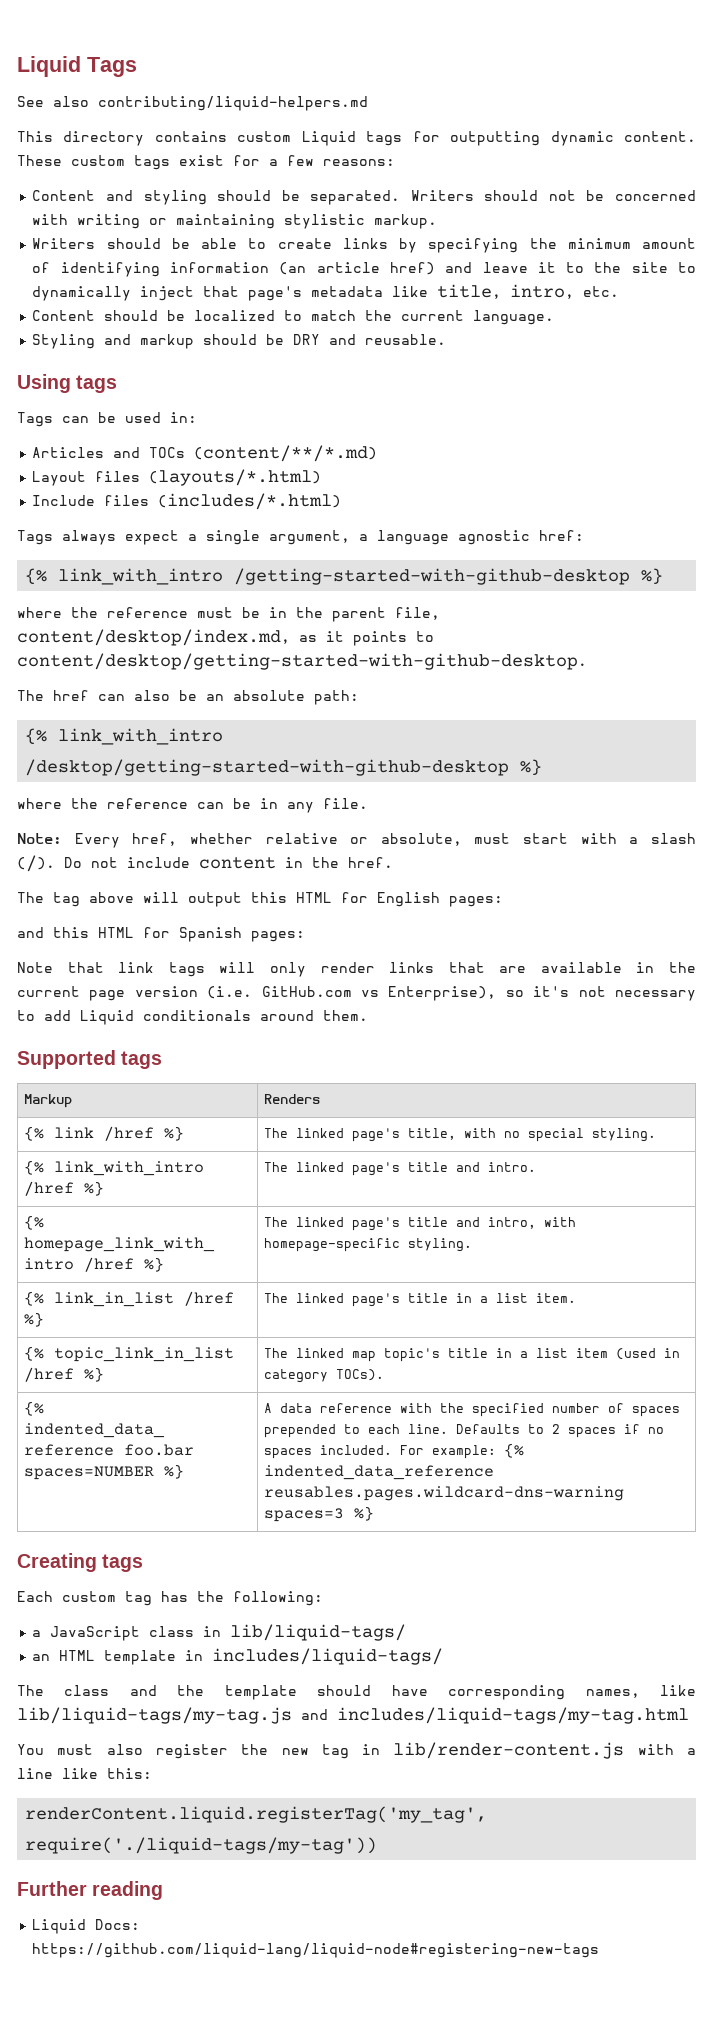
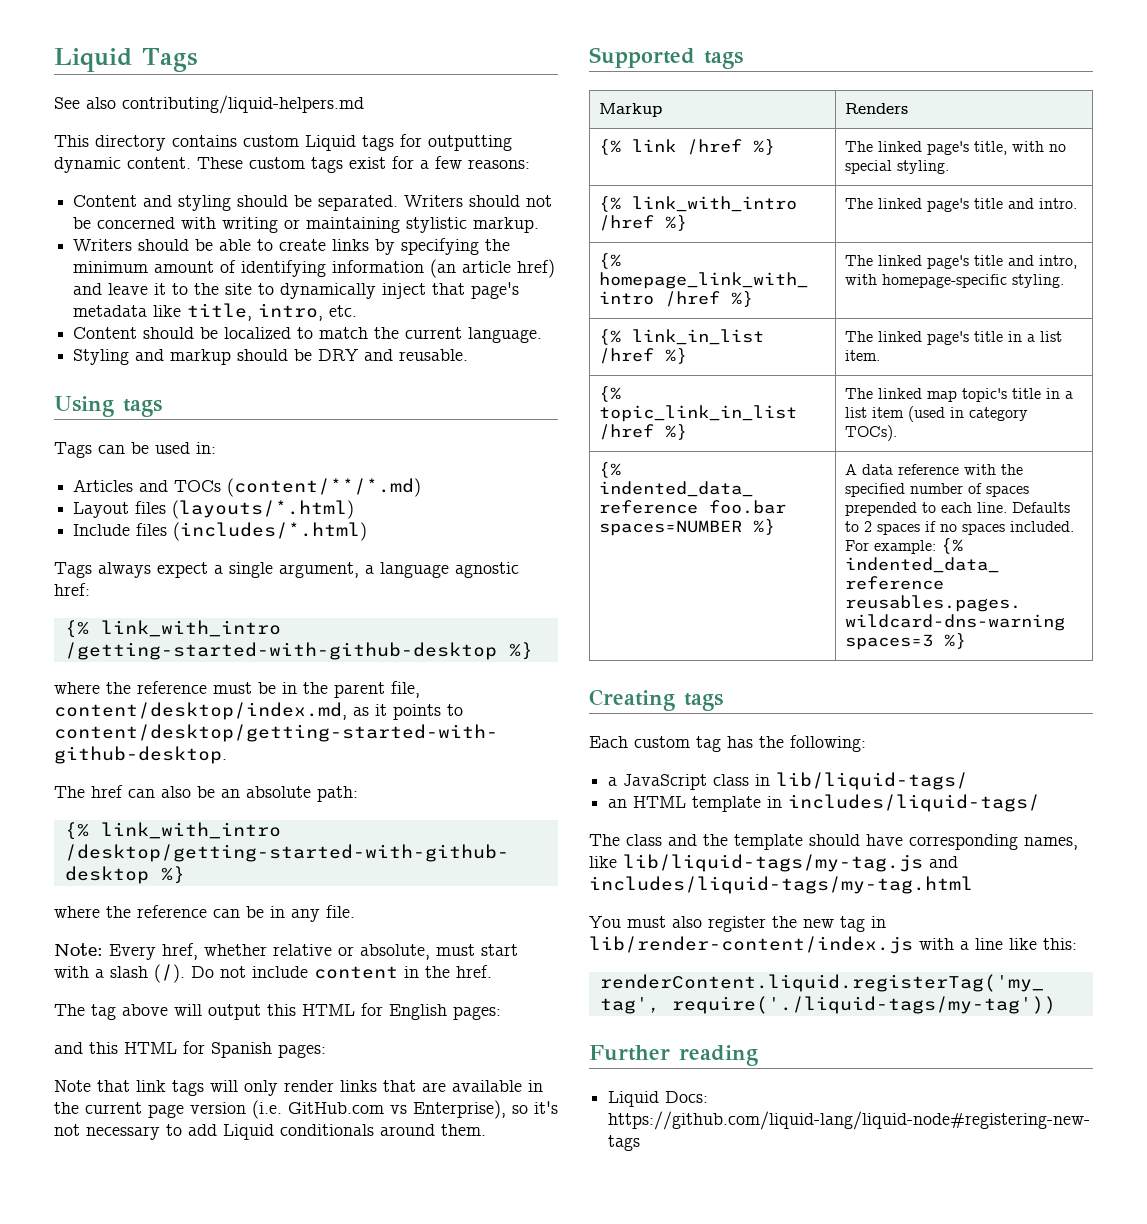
- You must also register the new tag in lib/render-content.js with a line like this:
+ You must also register the new tag in lib/render-content/index.js with a line like this:

